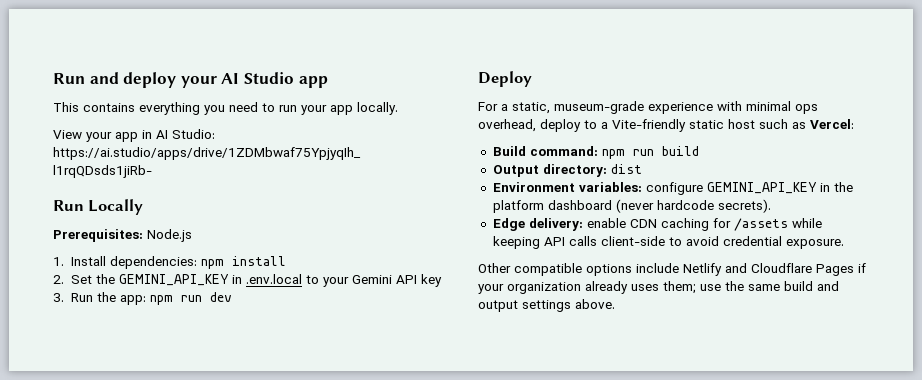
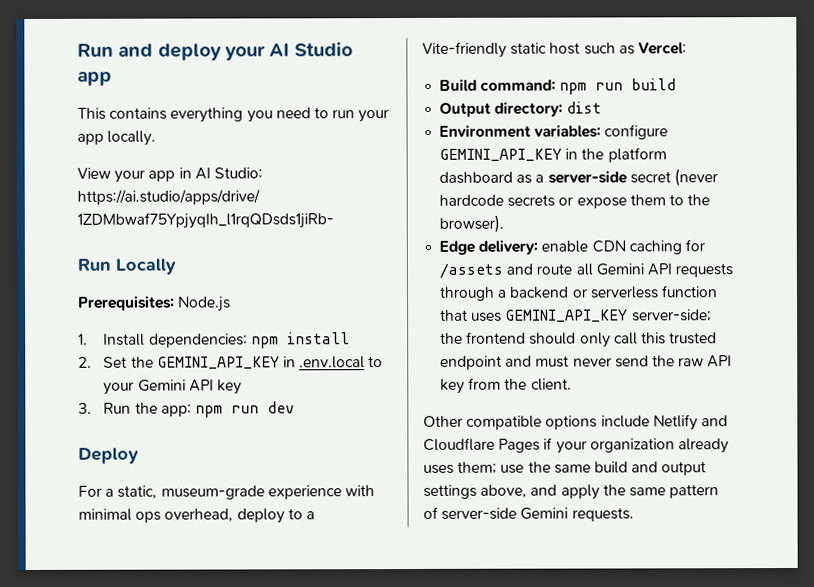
- Environment variables: configure GEMINI_API_KEY in the platform dashboard (never hardcode secrets).
+ Environment variables: configure GEMINI_API_KEY in the platform dashboard as a server-side secret (never hardcode secrets or expose them to the browser).
- Edge delivery: enable CDN caching for /assets while keeping API calls client-side to avoid credential exposure.
+ Edge delivery: enable CDN caching for /assets and route all Gemini API requests through a backend or serverless function that uses GEMINI_API_KEY server-side; the frontend should only call this trusted endpoint and must never send the raw API key from the client.
- Other compatible options include Netlify and Cloudflare Pages if your organization already uses them; use the same build and output settings above.
+ Other compatible options include Netlify and Cloudflare Pages if your organization already uses them; use the same build and output settings above, and apply the same pattern of server-side Gemini requests.

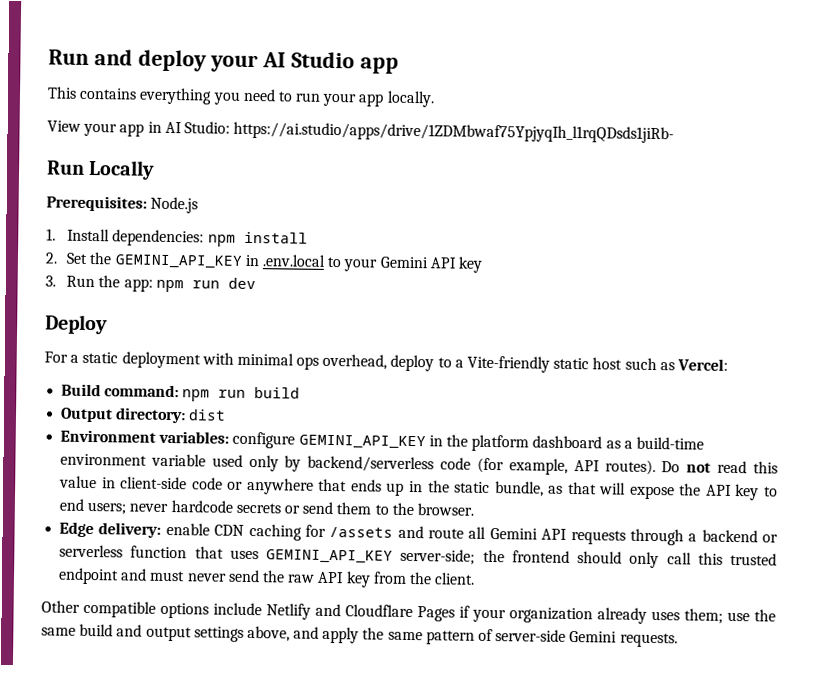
- For a static, museum-grade experience with minimal ops overhead, deploy to a Vite-friendly static host such as Vercel:
+ For a static deployment with minimal ops overhead, deploy to a Vite-friendly static host such as Vercel:
- Environment variables: configure GEMINI_API_KEY in the platform dashboard as a server-side secret (never hardcode secrets or expose them to the browser).
+ Environment variables: configure GEMINI_API_KEY in the platform dashboard as a build-time environment variable used only by backend/serverless code (for example, API routes). Do not read this value in client-side code or anywhere that ends up in the static bundle, as that will expose the API key to end users; never hardcode secrets or send them to the browser.

